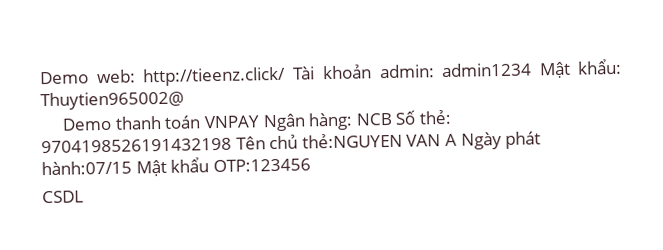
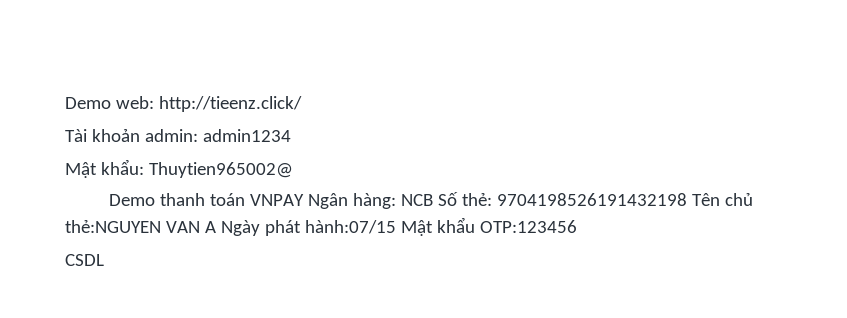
- Demo web: http://tieenz.click/ Tài khoản admin: admin1234 Mật khẩu: Thuytien965002@
+ Demo web: http://tieenz.click/
+ Tài khoản admin: admin1234
+ Mật khẩu: Thuytien965002@

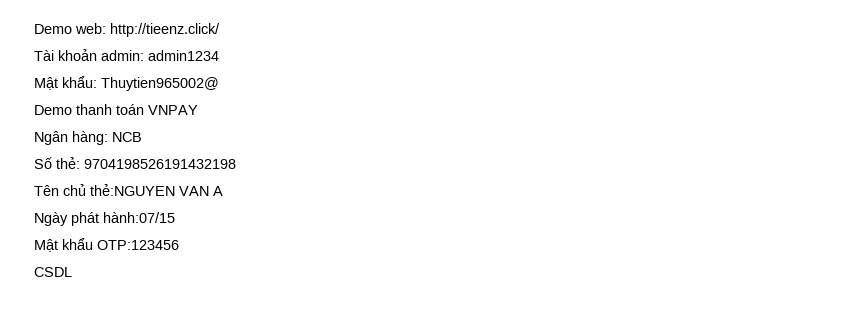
- Demo thanh toán VNPAY Ngân hàng: NCB Số thẻ: 9704198526191432198 Tên chủ thẻ:NGUYEN VAN A Ngày phát hành:07/15 Mật khẩu OTP:123456
+ Demo thanh toán VNPAY
+ Ngân hàng: NCB
+ Số thẻ: 9704198526191432198
+ Tên chủ thẻ:NGUYEN VAN A
+ Ngày phát hành:07/15
+ Mật khẩu OTP:123456

